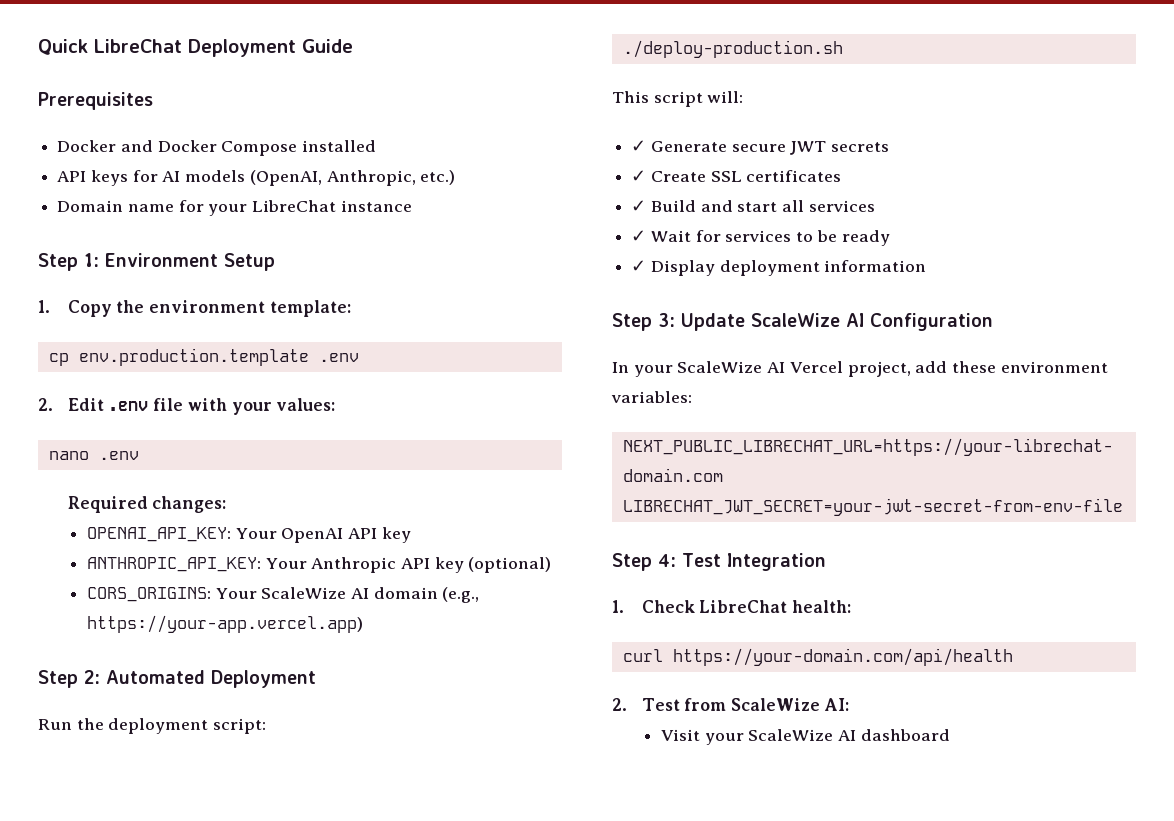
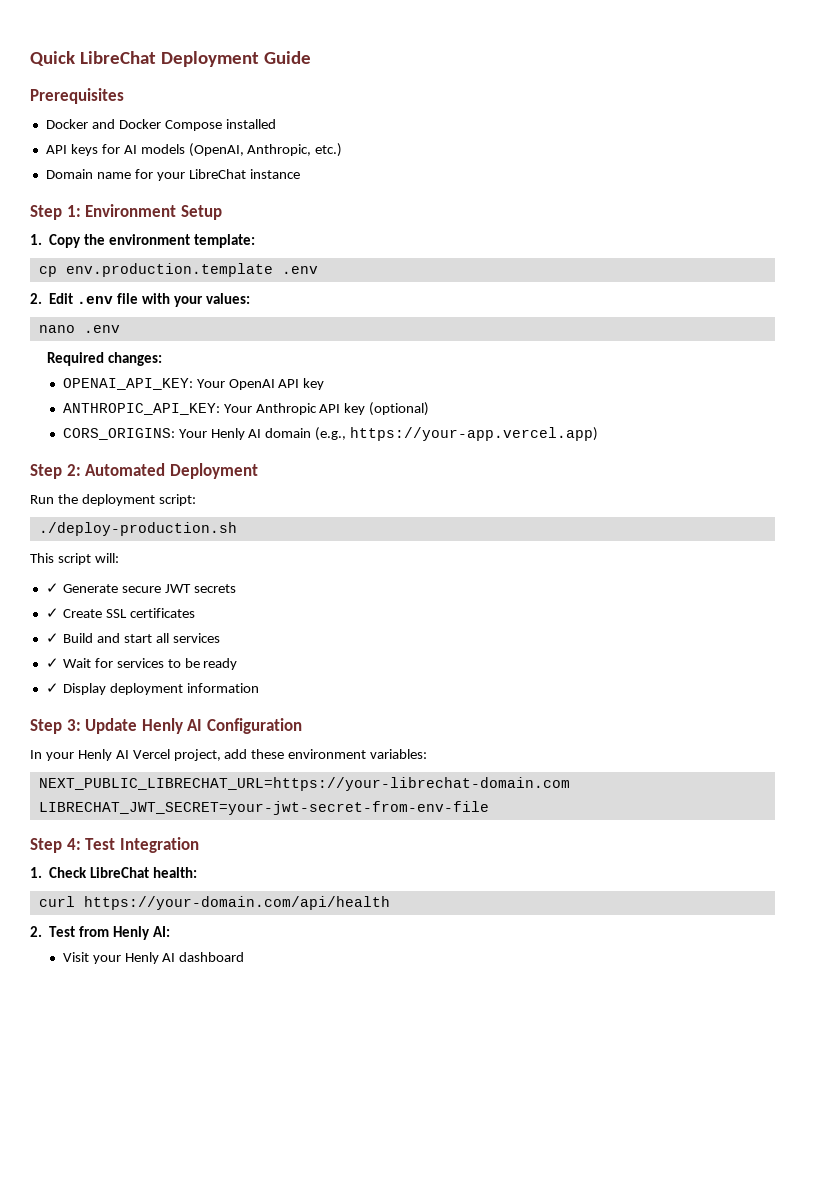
- CORS_ORIGINS: Your ScaleWize AI domain (e.g., https://your-app.vercel.app)
+ CORS_ORIGINS: Your Henly AI domain (e.g., https://your-app.vercel.app)
- Step 3: Update ScaleWize AI Configuration
+ Step 3: Update Henly AI Configuration
- In your ScaleWize AI Vercel project, add these environment variables:
+ In your Henly AI Vercel project, add these environment variables:
- 2. Test from ScaleWize AI:
+ 2. Test from Henly AI:
- Visit your ScaleWize AI dashboard
+ Visit your Henly AI dashboard

